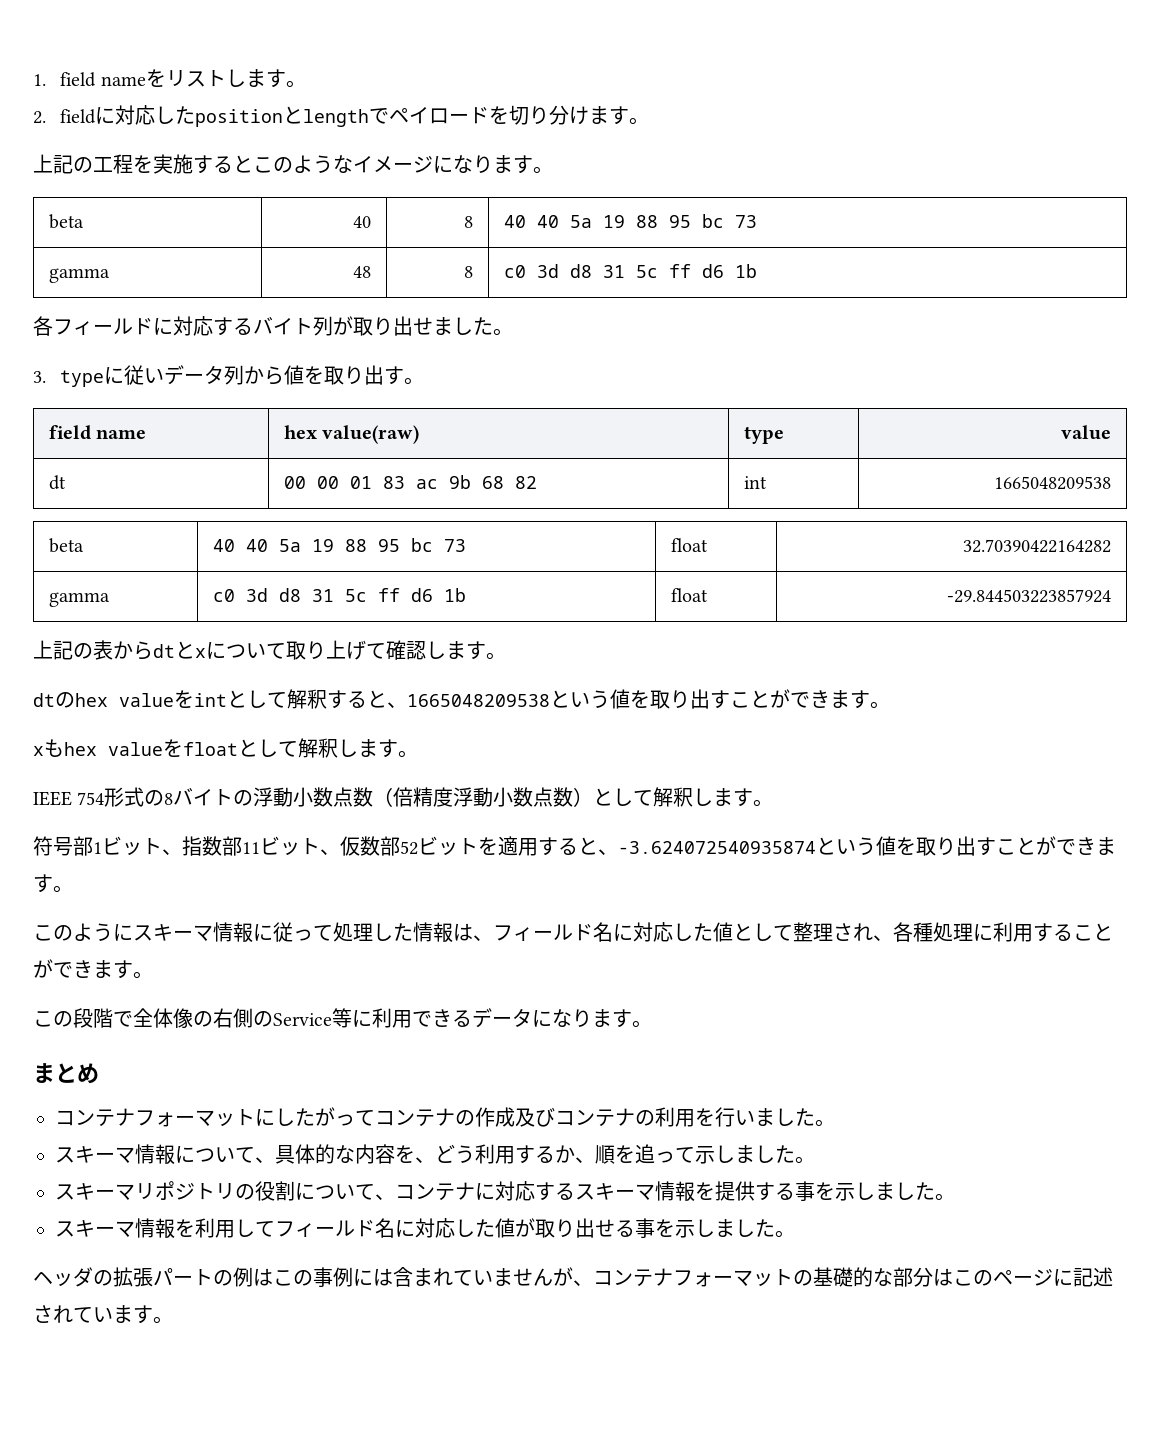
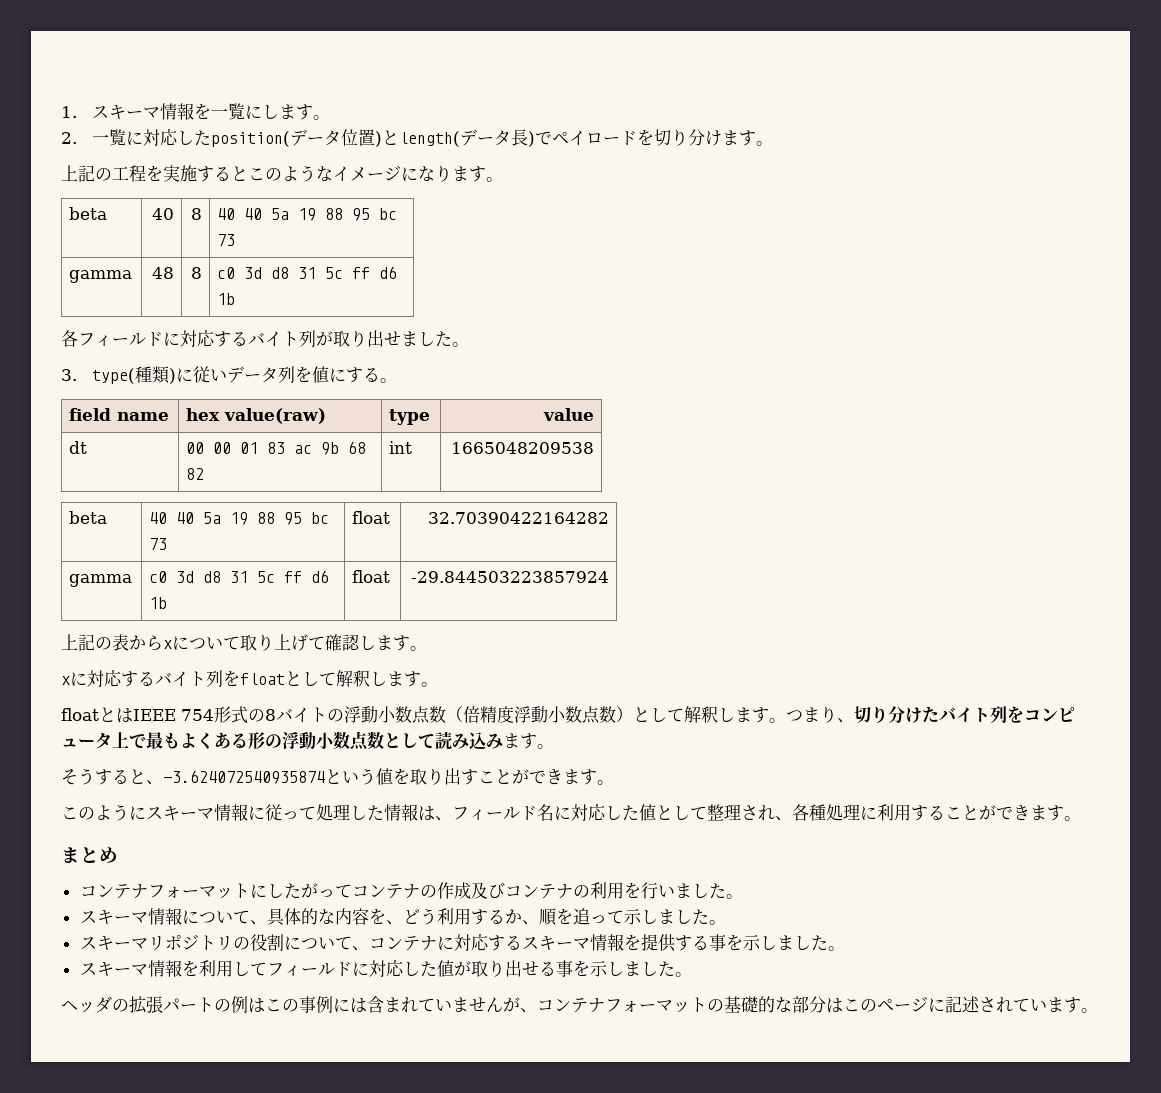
- 1. field nameをリストします。
+ 1.スキーマ情報を一覧にします。
- 2. fieldに対応したpositionとlengthでペイロードを切り分けます。
+ 2.一覧に対応したposition(データ位置)とlength(データ長)でペイロードを切り分けます。
- 3. typeに従いデータ列から値を取り出す。
+ 3. type(種類)に従いデータ列を値にする。
- 上記の表からdtとxについて取り上げて確認します。
+ 上記の表からxについて取り上げて確認します。
- dtのhex valueをintとして解釈すると、1665048209538という値を取り出すことができます。
- xもhex valueをfloatとして解釈します。
+ xに対応するバイト列をfloatとして解釈します。
- IEEE 754形式の8バイトの浮動小数点数（倍精度浮動小数点数）として解釈します。
- 符号部1ビット、指数部11ビット、仮数部52ビットを適用すると、-3.624072540935874という値を取り出すことができます。
+ floatとはIEEE 754形式の8バイトの浮動小数点数（倍精度浮動小数点数）として解釈します。つまり、切り分けたバイト列をコンピュータ上で最もよくある形の浮動小数点数として読み込みます。
+ そうすると、-3.624072540935874という値を取り出すことができます。
- この段階で全体像の右側のService等に利用できるデータになります。
- スキーマ情報を利用してフィールド名に対応した値が取り出せる事を示しました。
+ スキーマ情報を利用してフィールドに対応した値が取り出せる事を示しました。

